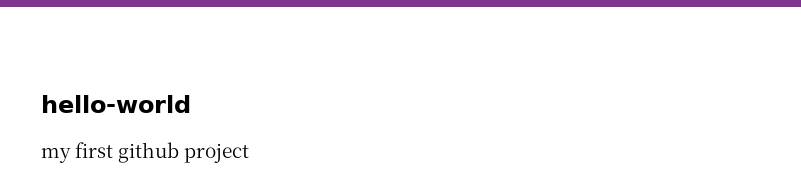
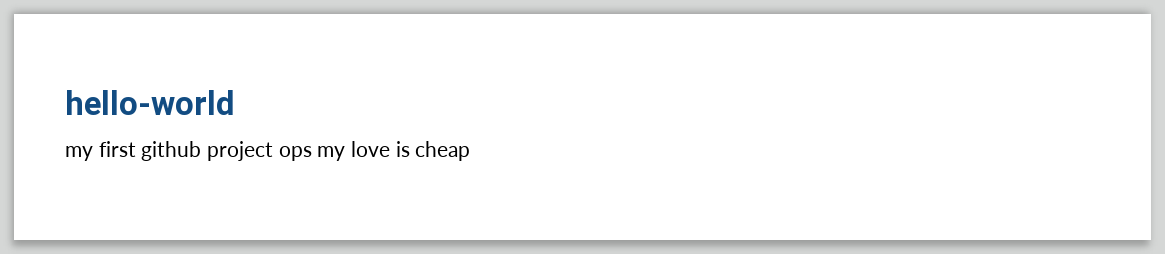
- my first github project
+ my first github project ops my love is cheap

